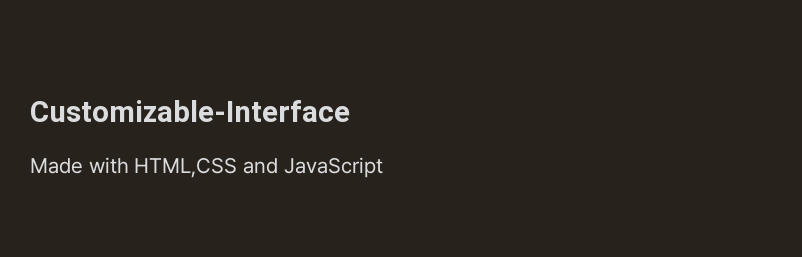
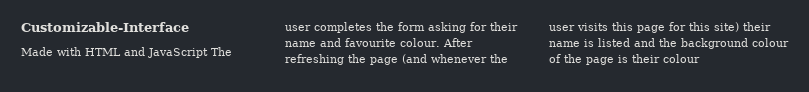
- Made with HTML,CSS and JavaScript
+ Made with HTML and JavaScript The user completes the form asking for their name and favourite colour. After refreshing the page (and whenever the user visits this page for this site) their name is listed and the background colour of the page is their colour

